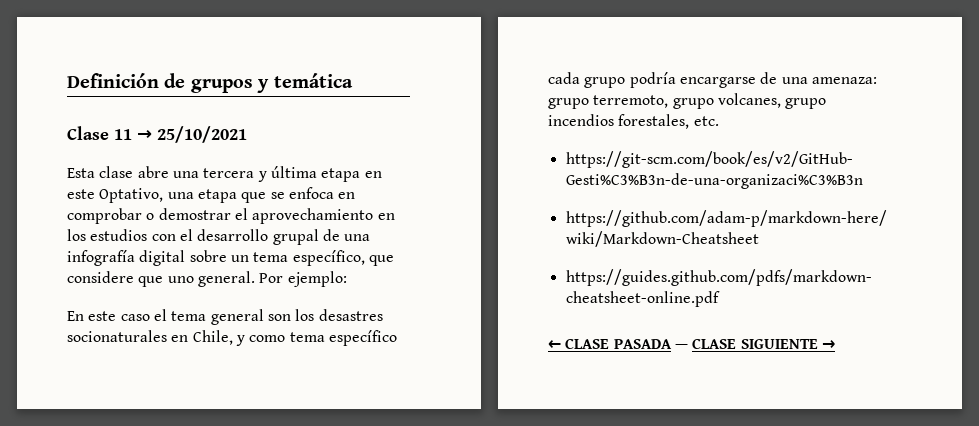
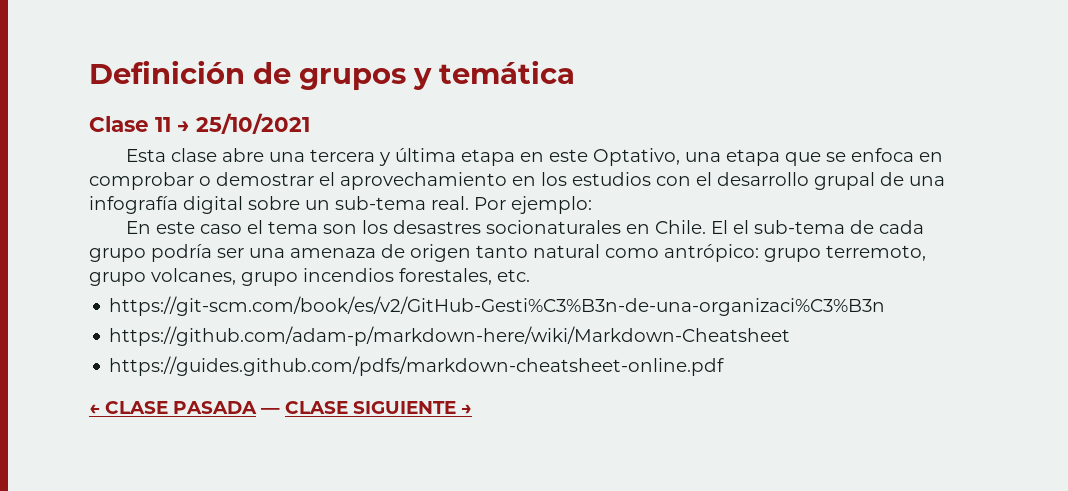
- Esta clase abre una tercera y última etapa en este Optativo, una etapa que se enfoca en comprobar o demostrar el aprovechamiento en los estudios con el desarrollo grupal de una infografía digital sobre un tema específico, que considere que uno general.
+ Esta clase abre una tercera y última etapa en este Optativo, una etapa que se enfoca en comprobar o demostrar el aprovechamiento en los estudios con el desarrollo grupal de una infografía digital sobre un sub-tema real.
- En este caso el tema general son los desastres socionaturales en Chile, y como tema específico cada grupo podría encargarse de una amenaza: grupo terremoto, grupo volcanes, grupo incendios forestales, etc.
+ En este caso el tema son los desastres socionaturales en Chile. El el sub-tema de cada grupo podría ser una amenaza de origen tanto natural como antrópico: grupo terremoto, grupo volcanes, grupo incendios forestales, etc.

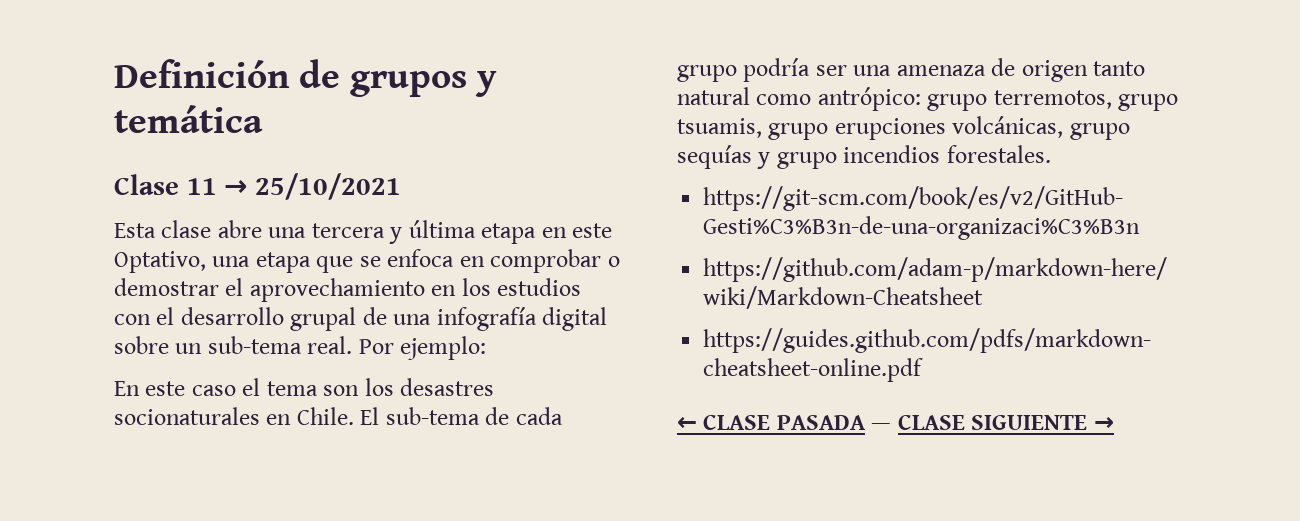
- El el sub-tema de cada grupo podría ser una amenaza de origen tanto natural como antrópico: grupo terremoto, grupo volcanes, grupo incendios forestales, etc.
+ El sub-tema de cada grupo podría ser una amenaza de origen tanto natural como antrópico: grupo terremotos, grupo tsuamis, grupo erupciones volcánicas, grupo sequías y grupo incendios forestales.

